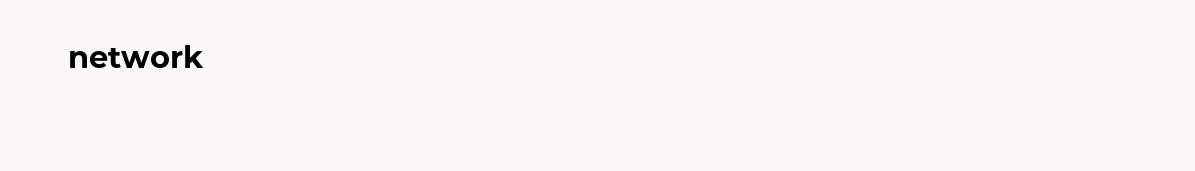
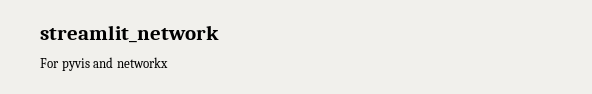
- network
+ streamlit_network
+ For pyvis and networkx

